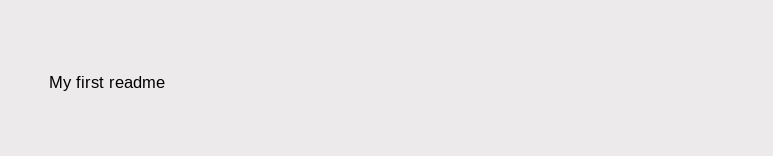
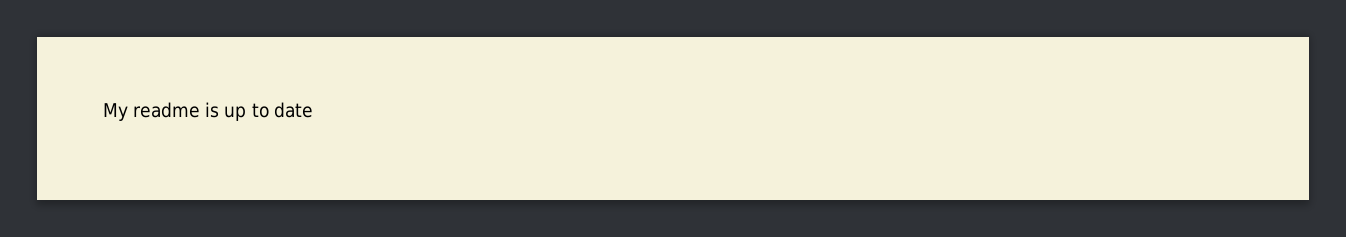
- My first readme
+ My readme is up to date

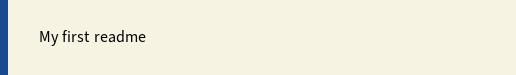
- My readme is up to date
+ My first readme

